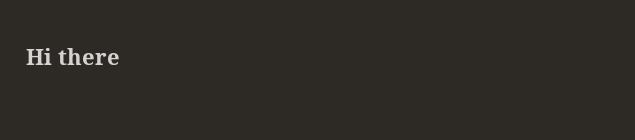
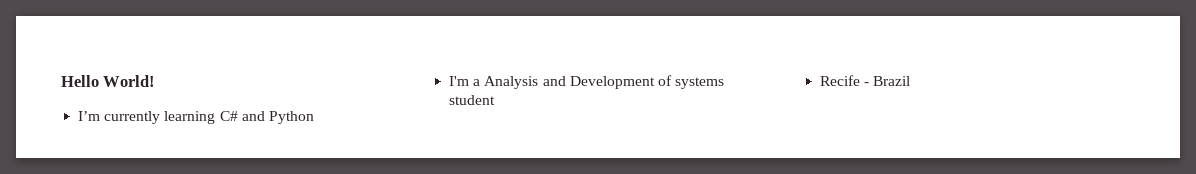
- Hi there
+ Hello World!
+ I’m currently learning C# and Python
+ I'm a Analysis and Development of systems student
+ Recife - Brazil

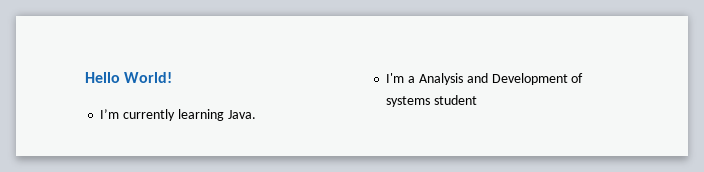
- I’m currently learning C# and Python
+ I’m currently learning Java.
- Recife - Brazil

